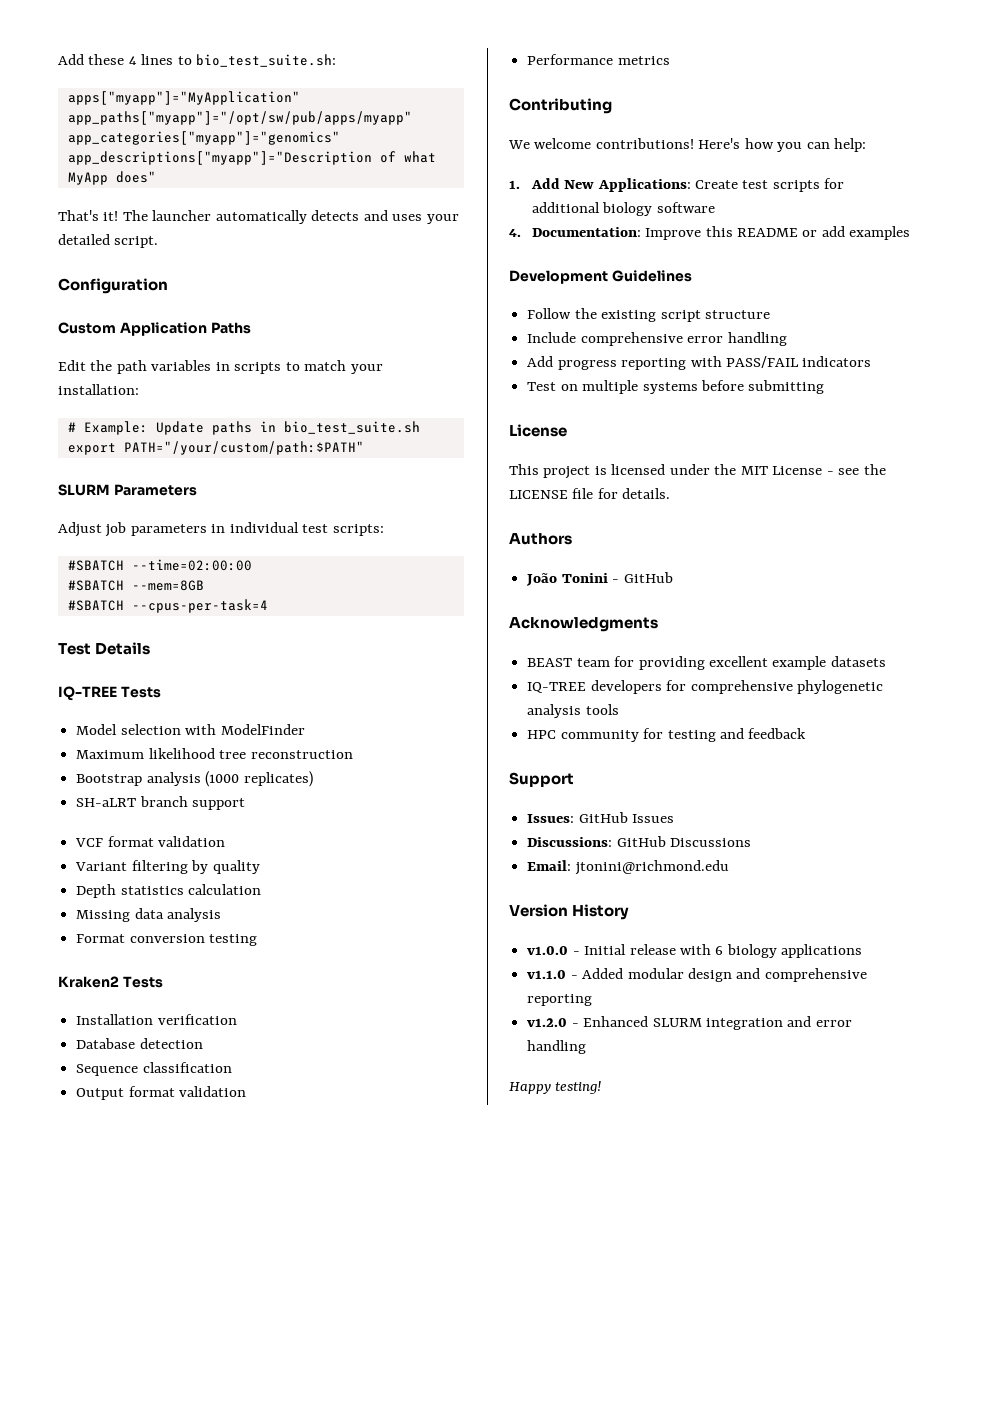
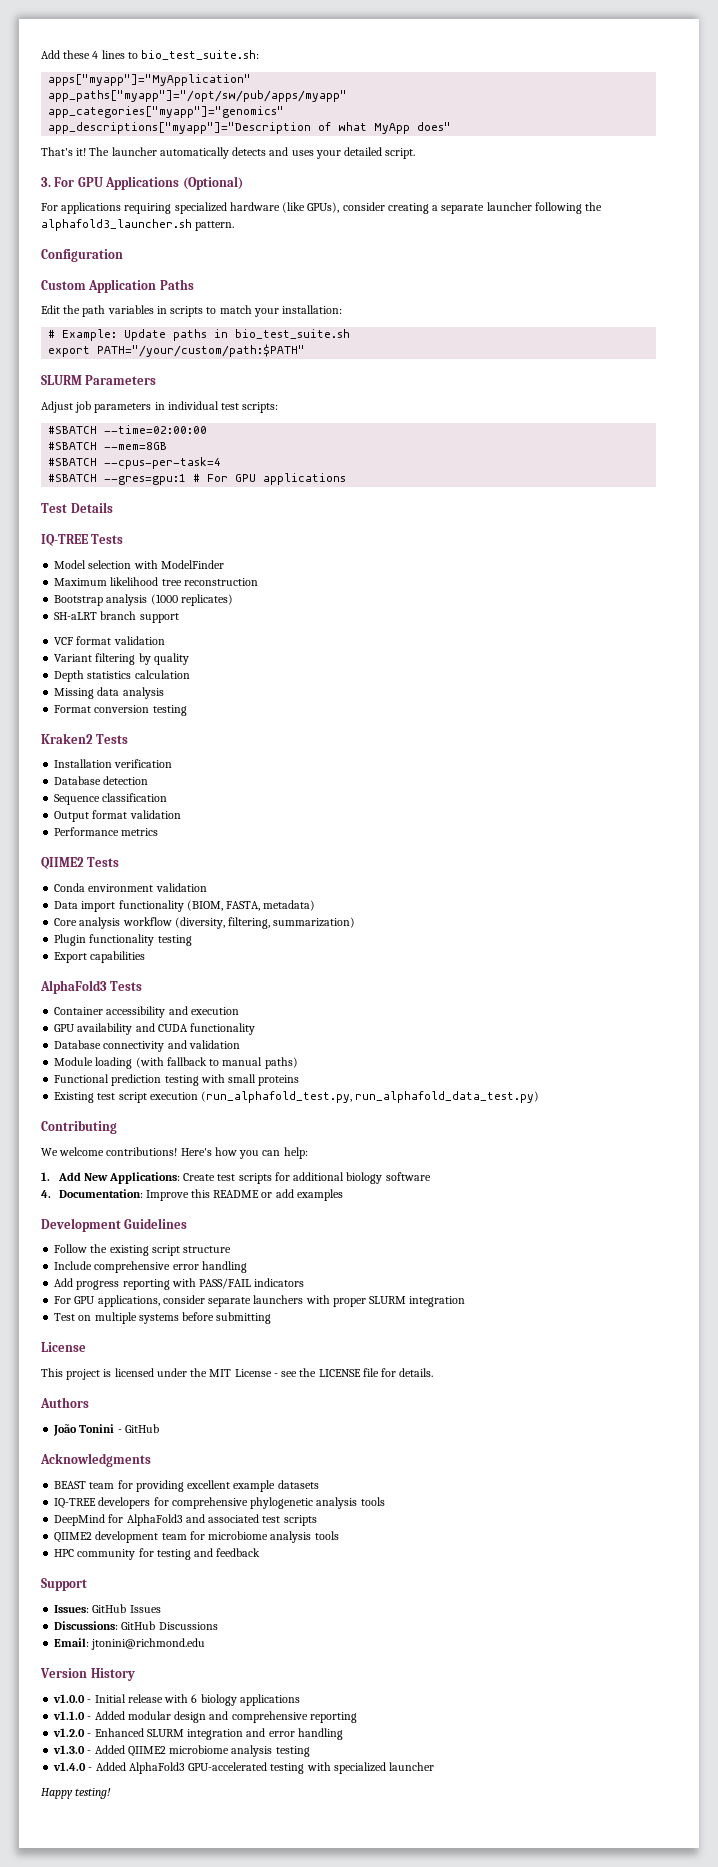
+ 3. For GPU Applications (Optional)
+ For applications requiring specialized hardware (like GPUs), consider creating a separate launcher following the alphafold3_launcher.sh pattern.
+ #SBATCH --gres=gpu:1 # For GPU applications
+ QIIME2 Tests
+ Conda environment validation
+ Data import functionality (BIOM, FASTA, metadata)
+ Core analysis workflow (diversity, filtering, summarization)
+ Plugin functionality testing
+ Export capabilities
+ AlphaFold3 Tests
+ Container accessibility and execution
+ GPU availability and CUDA functionality
+ Database connectivity and validation
+ Module loading (with fallback to manual paths)
+ Functional prediction testing with small proteins
+ Existing test script execution (run_alphafold_test.py, run_alphafold_data_test.py)
+ For GPU applications, consider separate launchers with proper SLURM integration
+ DeepMind for AlphaFold3 and associated test scripts
+ QIIME2 development team for microbiome analysis tools
+ v1.3.0 - Added QIIME2 microbiome analysis testing
+ v1.4.0 - Added AlphaFold3 GPU-accelerated testing with specialized launcher

